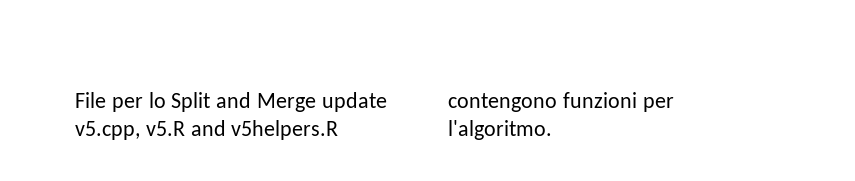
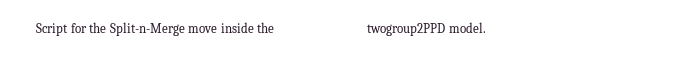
- File per lo Split and Merge update v5.cpp, v5.R and v5helpers.R contengono funzioni per l'algoritmo.
+ Script for the Split-n-Merge move inside the twogroup2PPD model.

